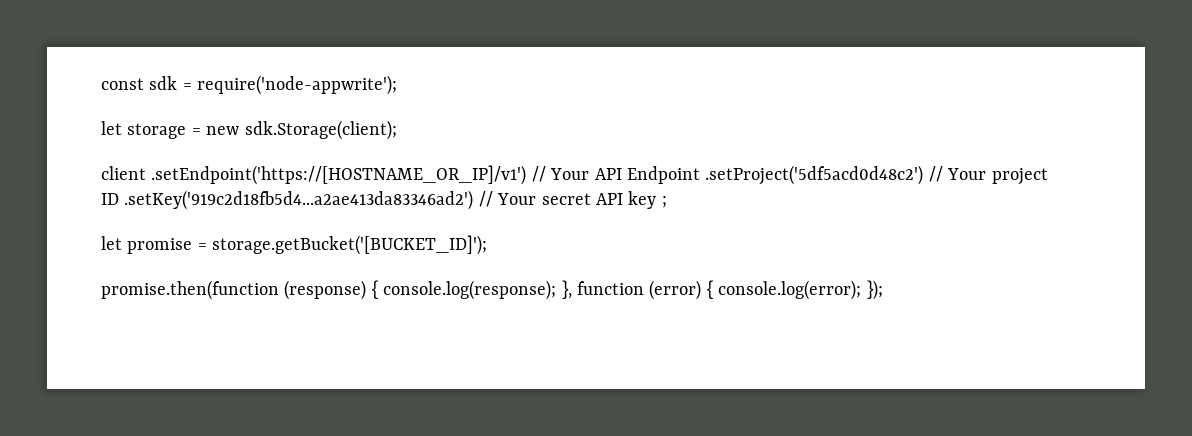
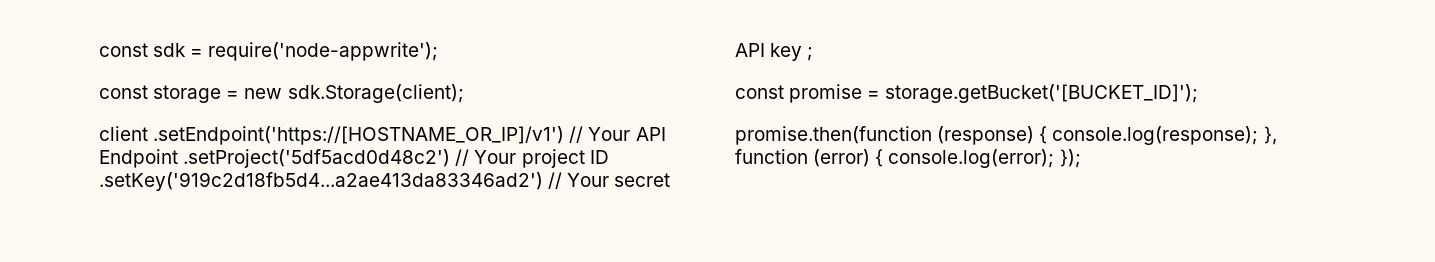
- let storage = new sdk.Storage(client);
+ const storage = new sdk.Storage(client);
- let promise = storage.getBucket('[BUCKET_ID]');
+ const promise = storage.getBucket('[BUCKET_ID]');

